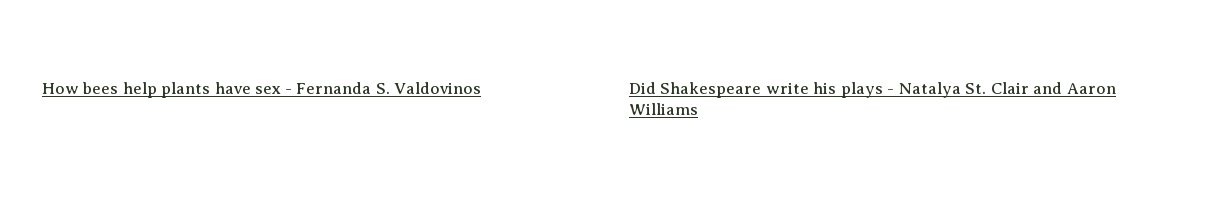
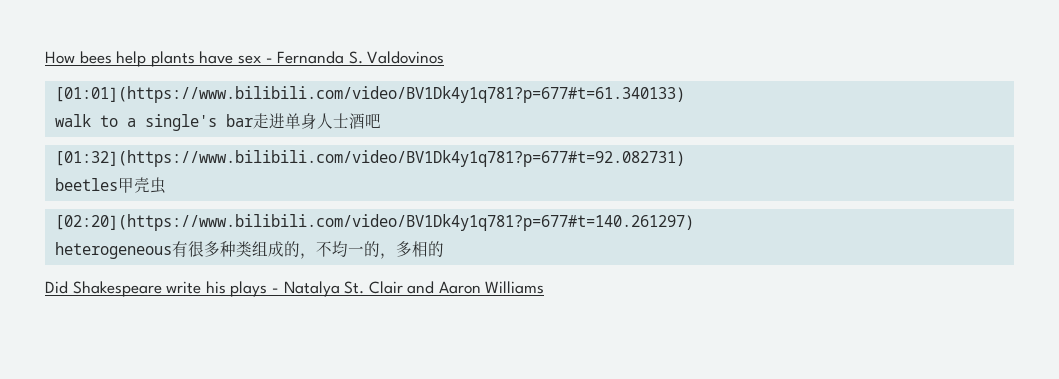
+ [01:01](https://www.bilibili.com/video/BV1Dk4y1q781?p=677#t=61.340133)
+ walk to a single's bar走进单身人士酒吧
+ [01:32](https://www.bilibili.com/video/BV1Dk4y1q781?p=677#t=92.082731)
+ beetles甲壳虫
+ [02:20](https://www.bilibili.com/video/BV1Dk4y1q781?p=677#t=140.261297)
+ heterogeneous有很多种类组成的，不均一的，多相的

